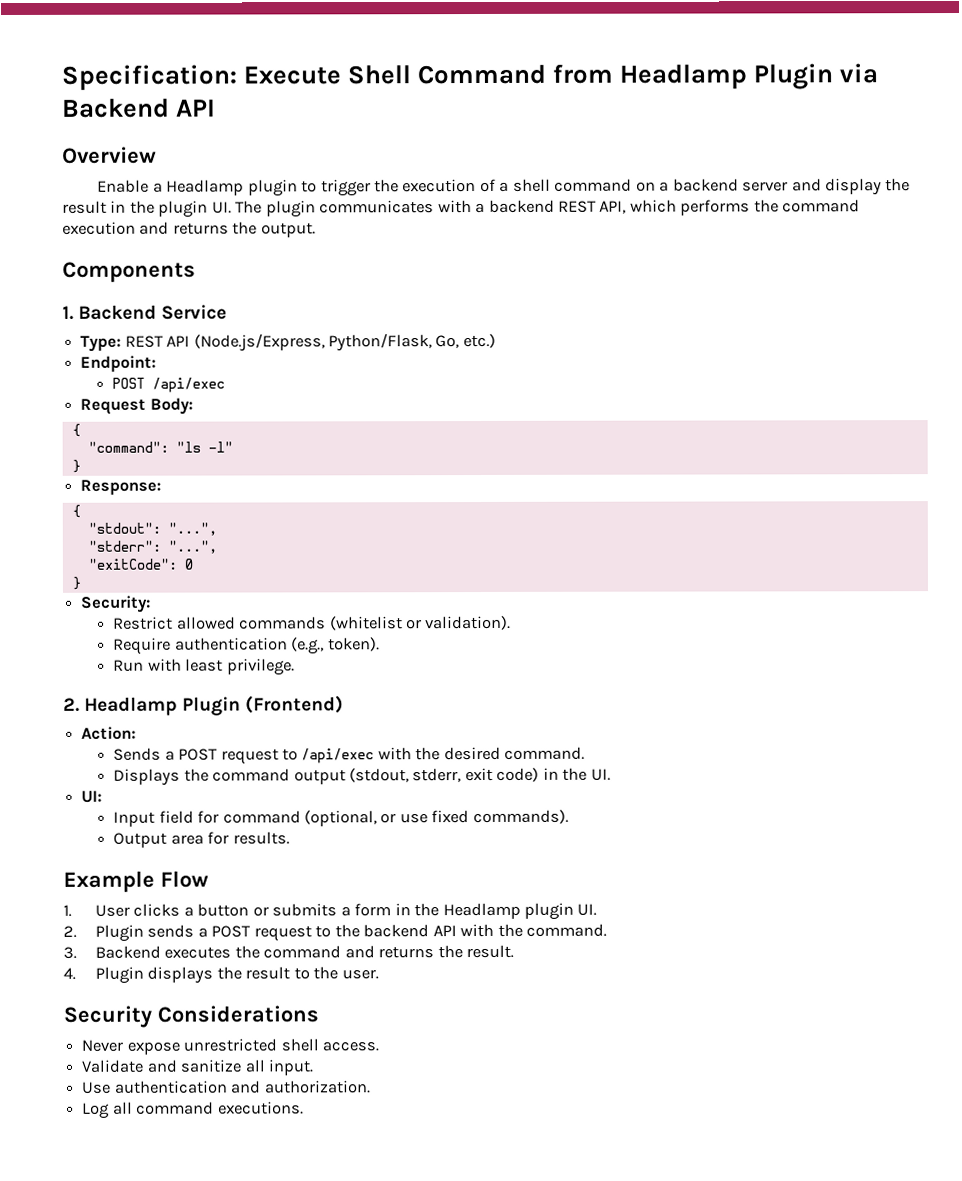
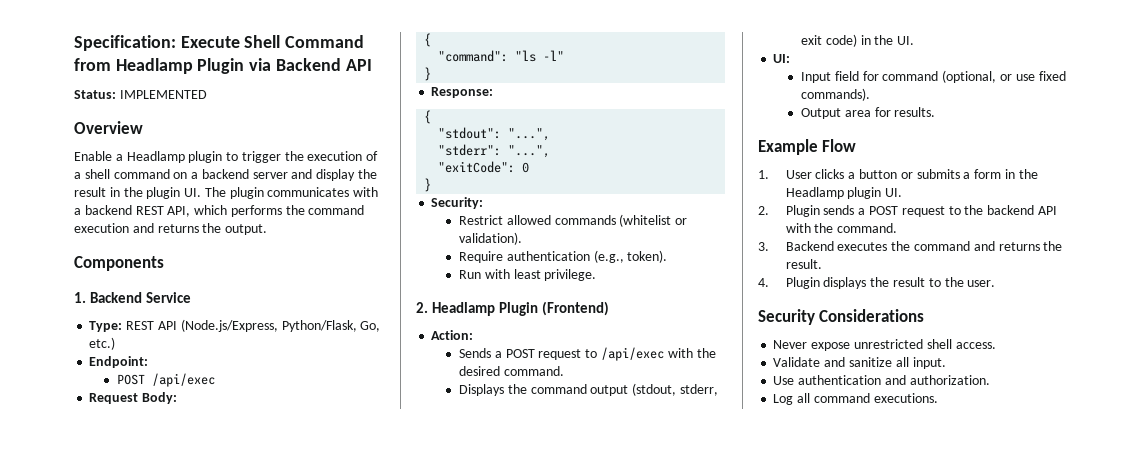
+ Status: IMPLEMENTED

